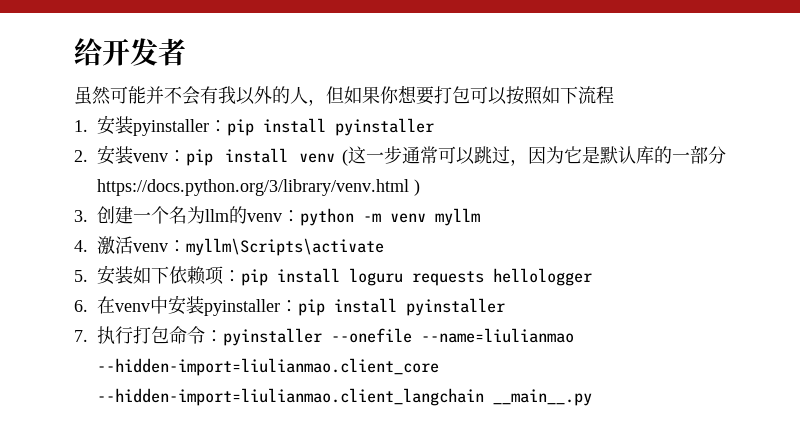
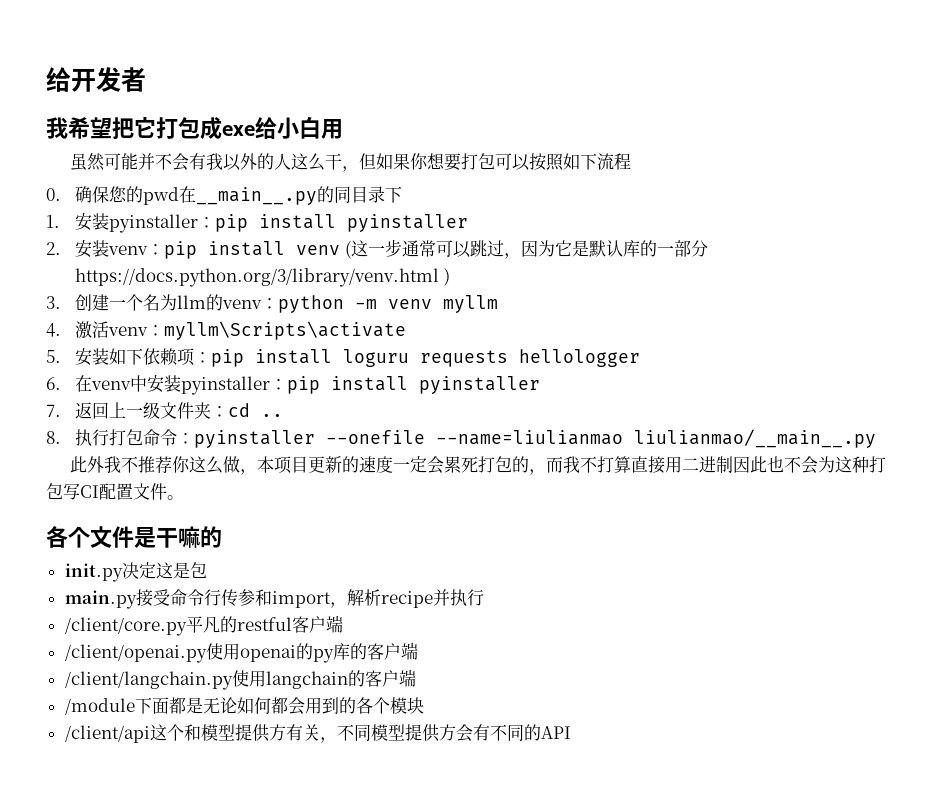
+ 我希望把它打包成exe给小白用
- 虽然可能并不会有我以外的人，但如果你想要打包可以按照如下流程
+ 虽然可能并不会有我以外的人这么干，但如果你想要打包可以按照如下流程
+ 0.确保您的pwd在__main__.py的同目录下
- 7.执行打包命令：pyinstaller --onefile --name=liulianmao --hidden-import=liulianmao.client_core --hidden-import=liulianmao.client_langchain __main__.py
+ 7.返回上一级文件夹：cd ..
+ 8.执行打包命令：pyinstaller --onefile --name=liulianmao liulianmao/__main__.py
+ 此外我不推荐你这么做，本项目更新的速度一定会累死打包的，而我不打算直接用二进制因此也不会为这种打包写CI配置文件。
+ 各个文件是干嘛的
+ init.py决定这是包
+ main.py接受命令行传参和import，解析recipe并执行
+ /client/core.py平凡的restful客户端
+ /client/openai.py使用openai的py库的客户端
+ /client/langchain.py使用langchain的客户端
+ /module下面都是无论如何都会用到的各个模块
+ /client/api这个和模型提供方有关，不同模型提供方会有不同的API

